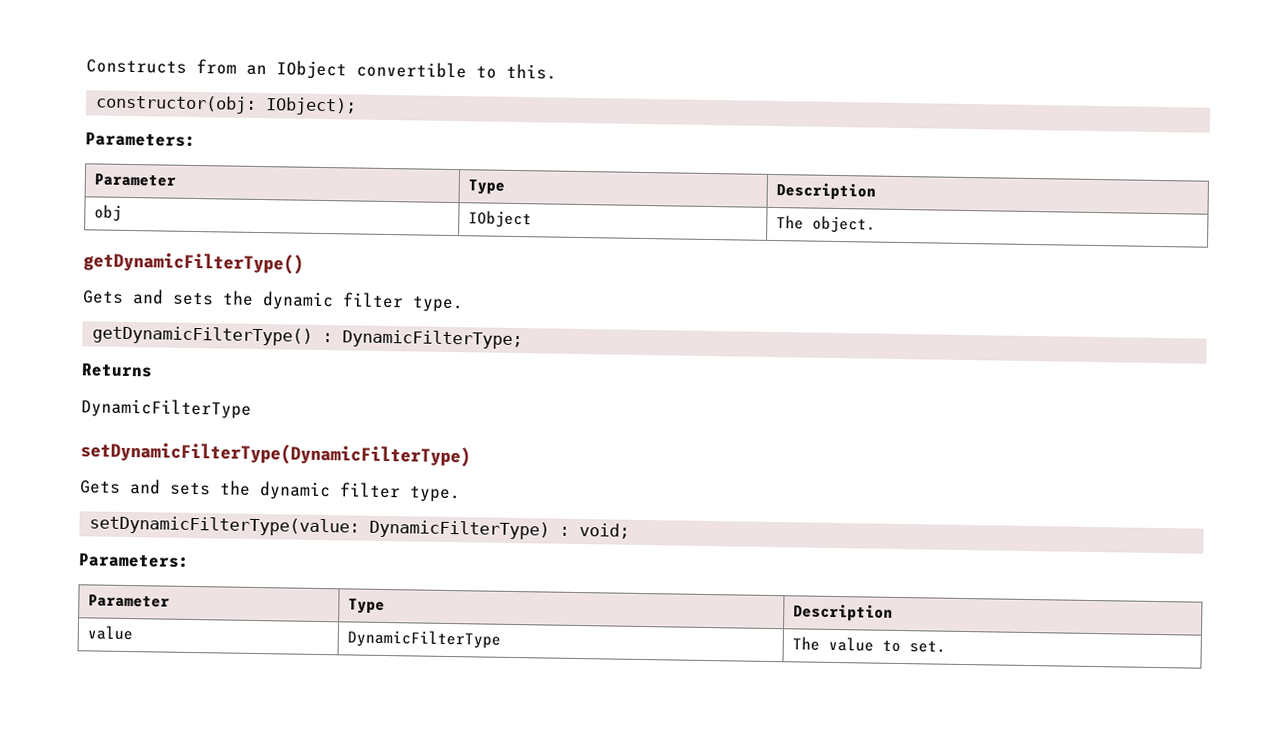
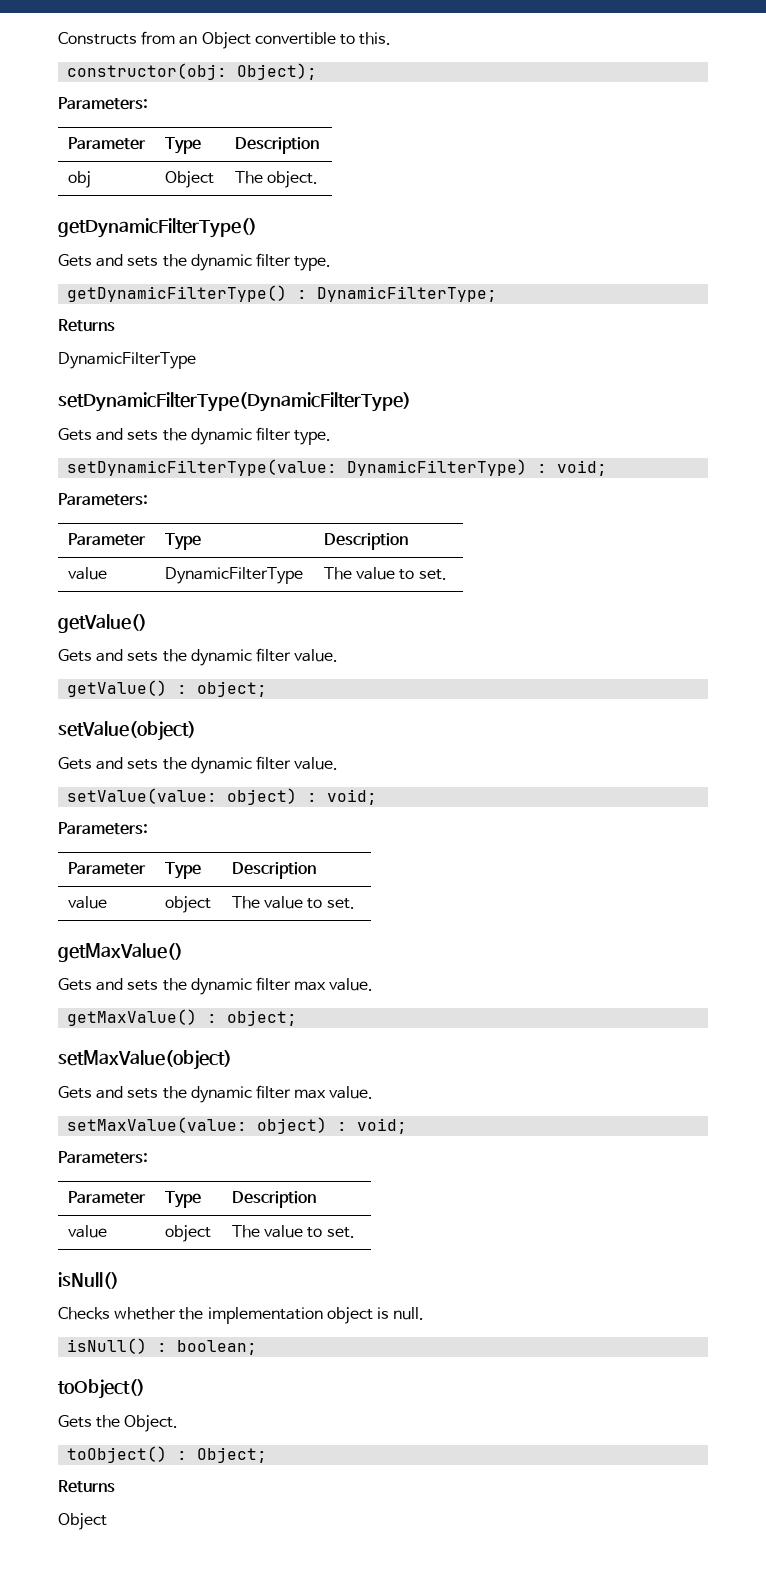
- Constructs from an IObject convertible to this.
+ Constructs from an Object convertible to this.
- constructor(obj: IObject);
+ constructor(obj: Object);
- obj | IObject | The object.
+ obj | Object | The object.
  value | DynamicFilterType | The value to set.
+ getValue()
+ Gets and sets the dynamic filter value.
+ getValue() : object;
+ setValue(object)
+ Gets and sets the dynamic filter value.
+ setValue(value: object) : void;
+ Parameters:
+ Parameter | Type | Description
+ value | object | The value to set.
+ getMaxValue()
+ Gets and sets the dynamic filter max value.
+ getMaxValue() : object;
+ setMaxValue(object)
+ Gets and sets the dynamic filter max value.
+ setMaxValue(value: object) : void;
+ Parameters:
+ Parameter | Type | Description
+ value | object | The value to set.
+ isNull()
+ Checks whether the implementation object is null.
+ isNull() : boolean;
+ toObject()
+ Gets the Object.
+ toObject() : Object;
+ Returns
+ Object

